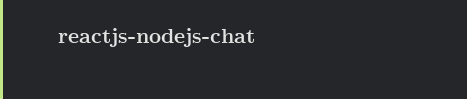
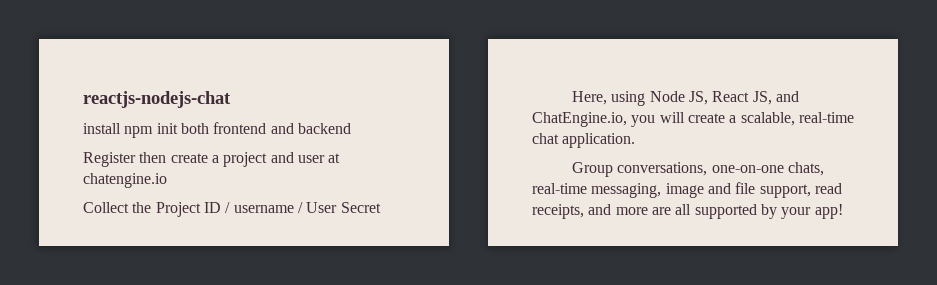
+ install npm init both frontend and backend
+ Register then create a project and user at chatengine.io
+ Collect the Project ID / username / User Secret
+ Here, using Node JS, React JS, and ChatEngine.io, you will create a scalable, real-time chat application.
+ Group conversations, one-on-one chats, real-time messaging, image and file support, read receipts, and more are all supported by your app!

